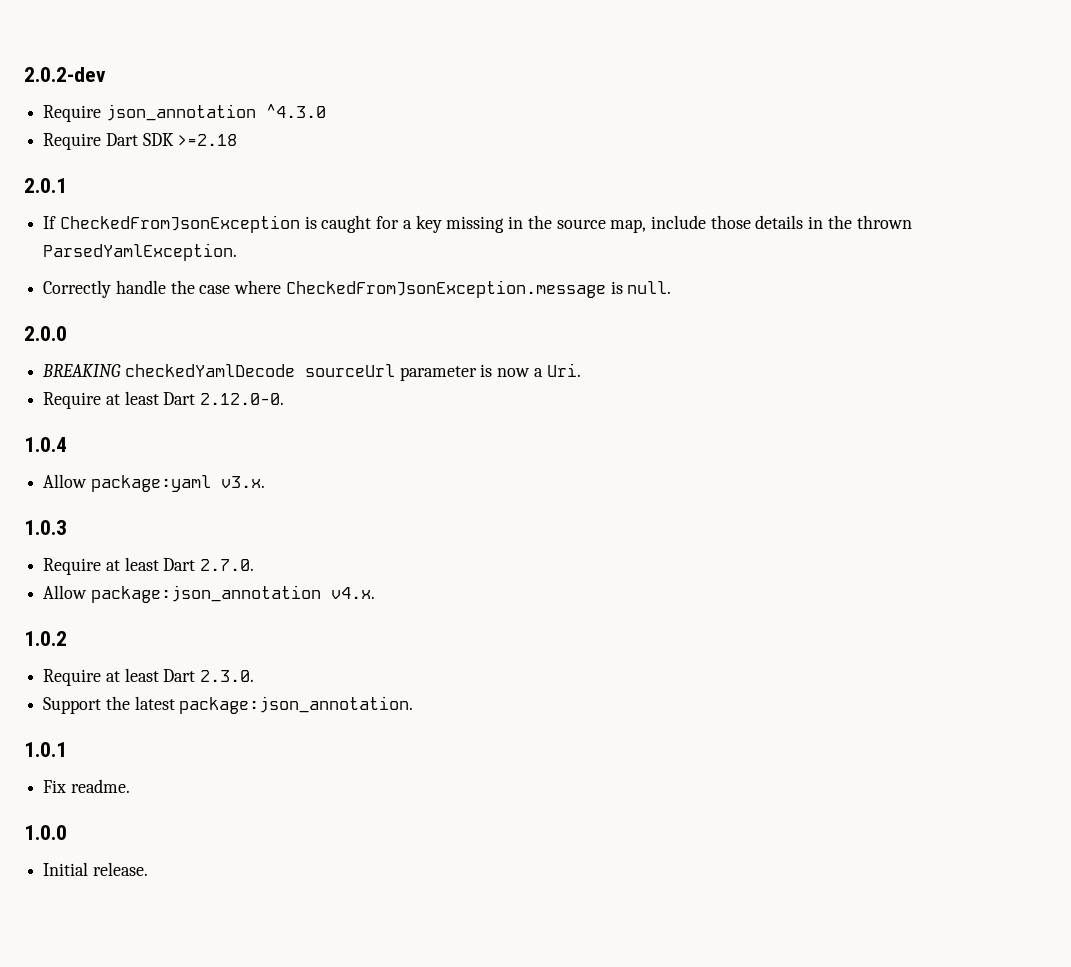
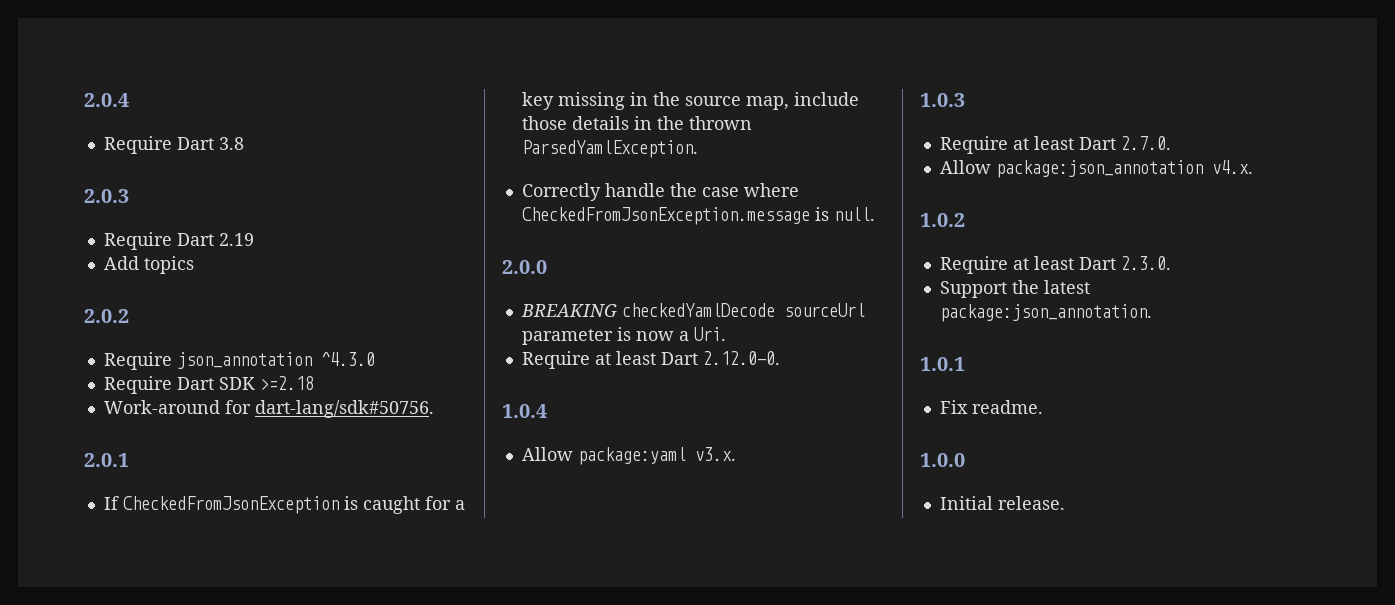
- 2.0.2-dev
+ 2.0.4
+ Require Dart 3.8
+ 2.0.3
+ Require Dart 2.19
+ Add topics
+ 2.0.2
+ Work-around for dart-lang/sdk#50756.

